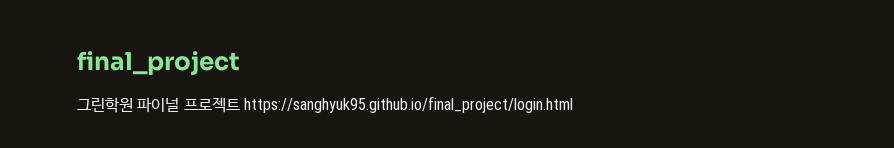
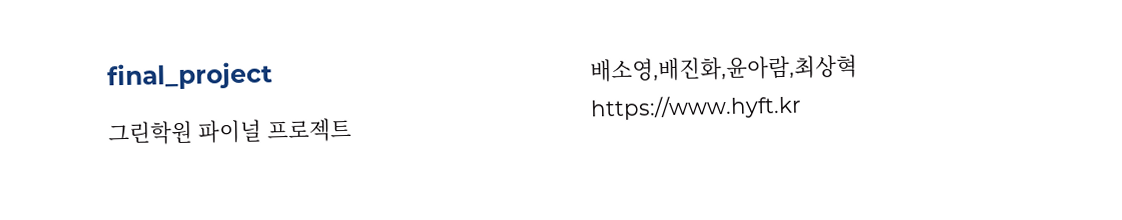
- 그린학원 파이널 프로젝트 https://sanghyuk95.github.io/final_project/login.html
+ 그린학원 파이널 프로젝트 배소영,배진화,윤아람,최상혁 https://www.hyft.kr

